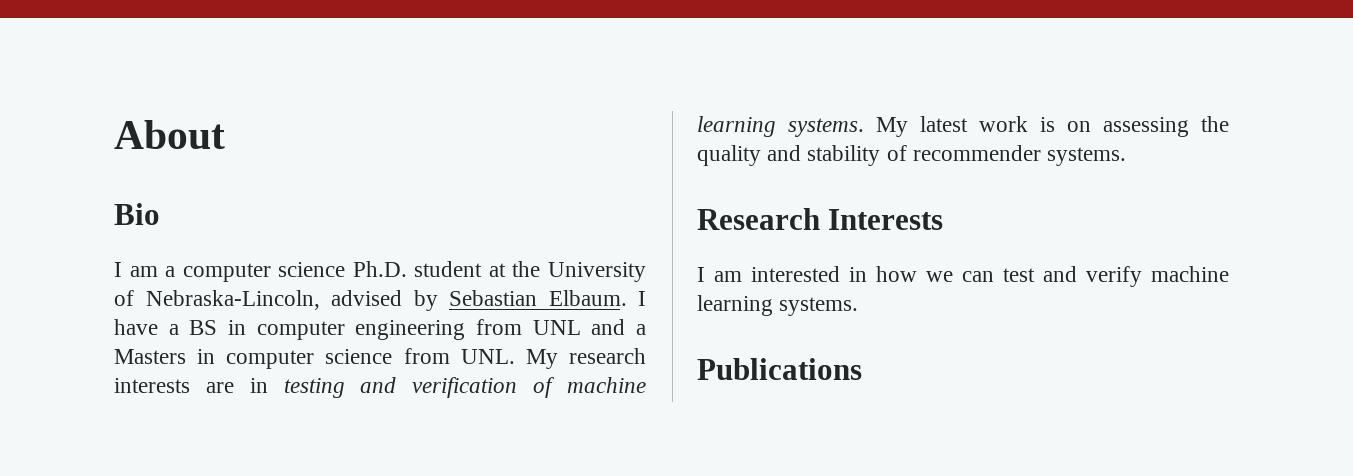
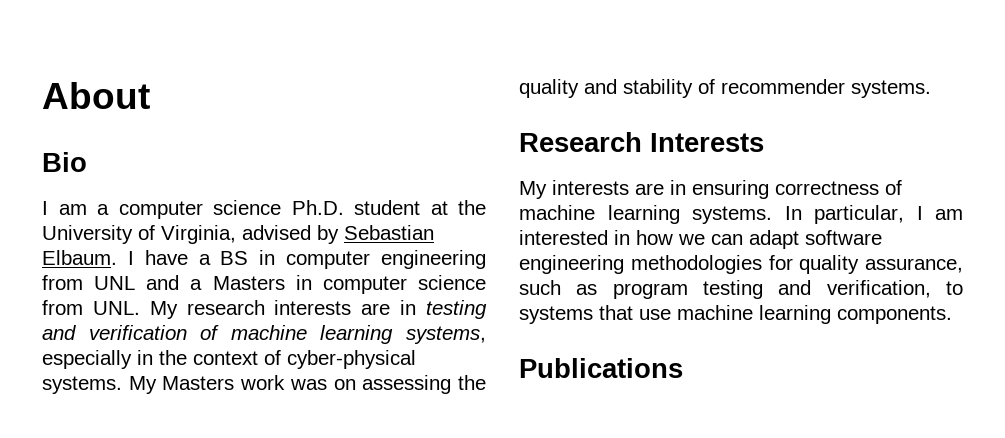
- I am a computer science Ph.D. student at the University of Nebraska-Lincoln, advised by Sebastian Elbaum.
+ I am a computer science Ph.D. student at the University of Virginia, advised by Sebastian Elbaum.
- I have a BS in computer engineering from UNL and a Masters in computer science from UNL. My research interests are in testing and verification of machine learning systems. My latest work is on assessing the quality and stability of recommender systems.
+ I have a BS in computer engineering from UNL and a Masters in computer science from UNL. My research interests are in testing and verification of machine learning systems, especially in the context of cyber-physical systems. My Masters work was on assessing the quality and stability of recommender systems.
- I am interested in how we can test and verify machine learning systems.
+ My interests are in ensuring correctness of machine learning systems. In particular, I am interested in how we can adapt software engineering methodologies for quality assurance, such as program testing and verification, to systems that use machine learning components.

